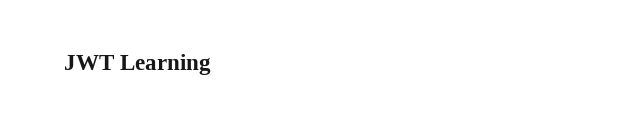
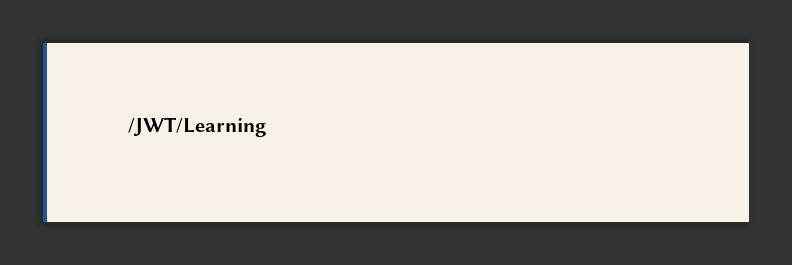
- JWT Learning
+ /JWT/Learning

